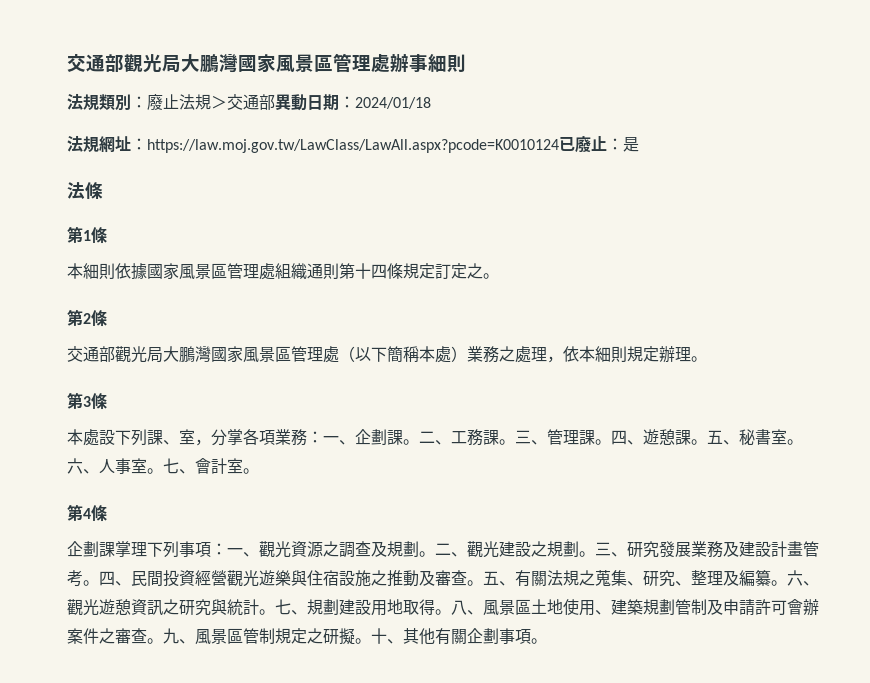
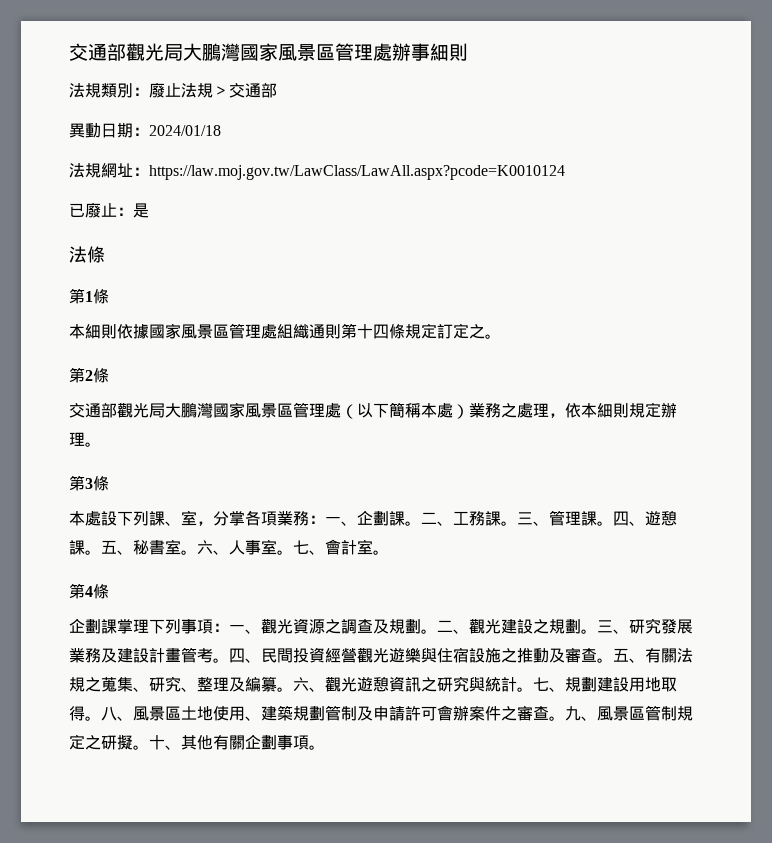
- 法規類別：廢止法規＞交通部異動日期：2024/01/18
+ 法規類別：廢止法規＞交通部
+ 異動日期：2024/01/18
- 法規網址：https://law.moj.gov.tw/LawClass/LawAll.aspx?pcode=K0010124已廢止：是
+ 法規網址：https://law.moj.gov.tw/LawClass/LawAll.aspx?pcode=K0010124
+ 已廢止：是

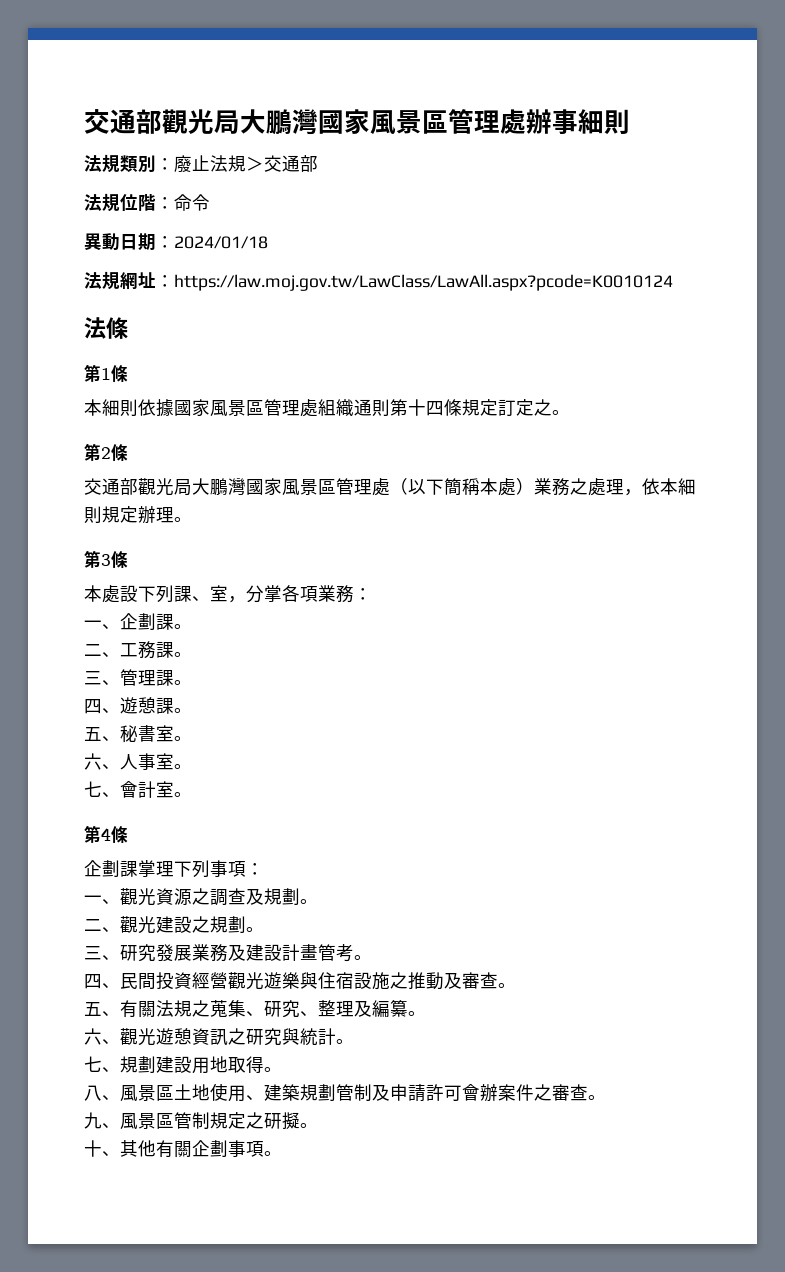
+ 法規位階：命令
- 已廢止：是
- 本處設下列課、室，分掌各項業務：一、企劃課。二、工務課。三、管理課。四、遊憩課。五、秘書室。六、人事室。七、會計室。
+ 本處設下列課、室，分掌各項業務：
+ 一、企劃課。
+ 二、工務課。
+ 三、管理課。
+ 四、遊憩課。
+ 五、秘書室。
+ 六、人事室。
+ 七、會計室。
- 企劃課掌理下列事項：一、觀光資源之調查及規劃。二、觀光建設之規劃。三、研究發展業務及建設計畫管考。四、民間投資經營觀光遊樂與住宿設施之推動及審查。五、有關法規之蒐集、研究、整理及編纂。六、觀光遊憩資訊之研究與統計。七、規劃建設用地取得。八、風景區土地使用、建築規劃管制及申請許可會辦案件之審查。九、風景區管制規定之研擬。十、其他有關企劃事項。
+ 企劃課掌理下列事項：
+ 一、觀光資源之調查及規劃。
+ 二、觀光建設之規劃。
+ 三、研究發展業務及建設計畫管考。
+ 四、民間投資經營觀光遊樂與住宿設施之推動及審查。
+ 五、有關法規之蒐集、研究、整理及編纂。
+ 六、觀光遊憩資訊之研究與統計。
+ 七、規劃建設用地取得。
+ 八、風景區土地使用、建築規劃管制及申請許可會辦案件之審查。
+ 九、風景區管制規定之研擬。
+ 十、其他有關企劃事項。

